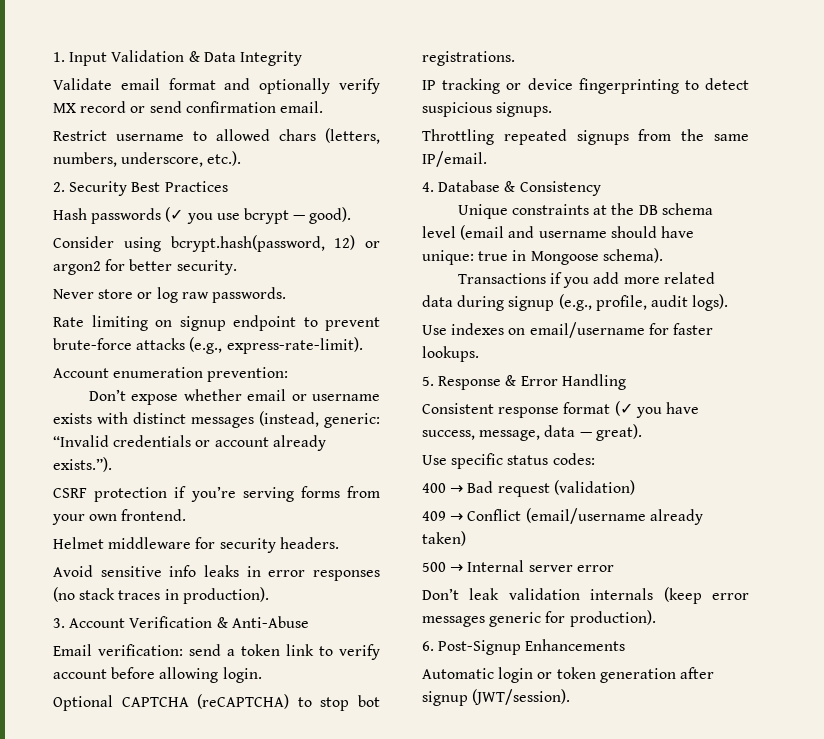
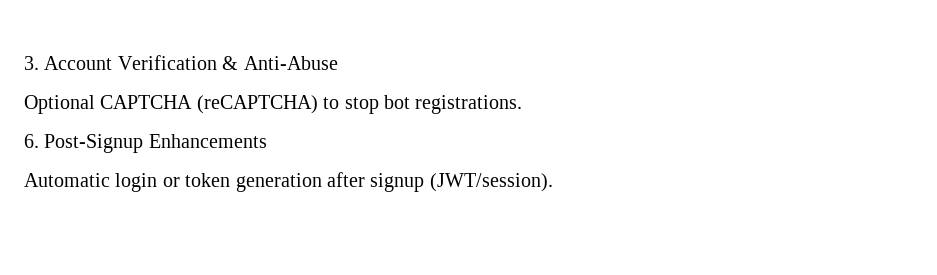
- 1. Input Validation & Data Integrity
- Validate email format and optionally verify MX record or send confirmation email.
- Restrict username to allowed chars (letters, numbers, underscore, etc.).
- 2. Security Best Practices
- Hash passwords (✓ you use bcrypt — good).
- Consider using bcrypt.hash(password, 12) or argon2 for better security.
- Never store or log raw passwords.
- Rate limiting on signup endpoint to prevent brute-force attacks (e.g., express-rate-limit).
- Account enumeration prevention:
- Don’t expose whether email or username exists with distinct messages (instead, generic: “Invalid credentials or account already exists.”).
- CSRF protection if you’re serving forms from your own frontend.
- Helmet middleware for security headers.
- Avoid sensitive info leaks in error responses (no stack traces in production).
- Email verification: send a token link to verify account before allowing login.
- IP tracking or device fingerprinting to detect suspicious signups.
- Throttling repeated signups from the same IP/email.
- 4. Database & Consistency
- Unique constraints at the DB schema level (email and username should have unique: true in Mongoose schema).
- Transactions if you add more related data during signup (e.g., profile, audit logs).
- Use indexes on email/username for faster lookups.
- 5. Response & Error Handling
- Consistent response format (✓ you have success, message, data — great).
- Use specific status codes:
- 400 → Bad request (validation)
- 409 → Conflict (email/username already taken)
- 500 → Internal server error
- Don’t leak validation internals (keep error messages generic for production).

